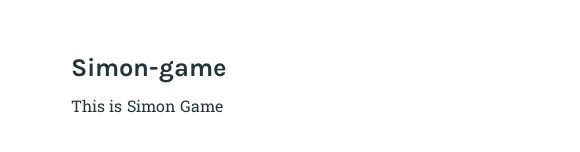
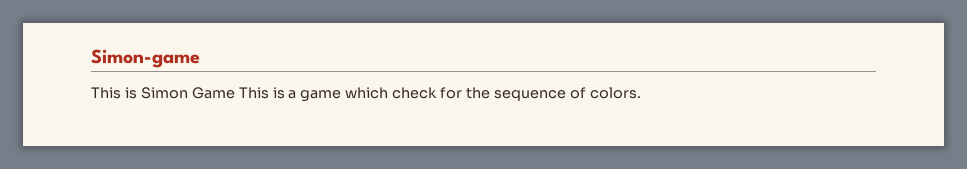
- This is Simon Game
+ This is Simon Game This is a game which check for the sequence of colors.

